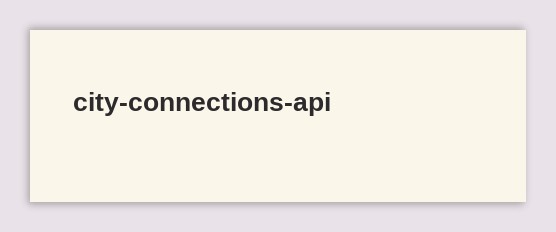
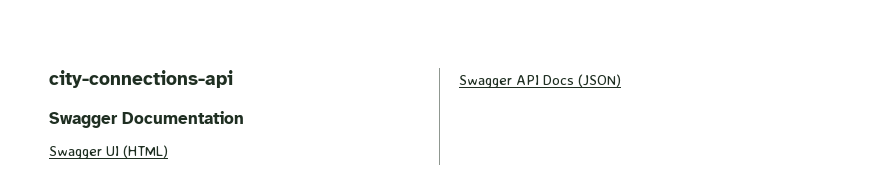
+ Swagger Documentation
+ Swagger UI (HTML)
+ Swagger API Docs (JSON)

